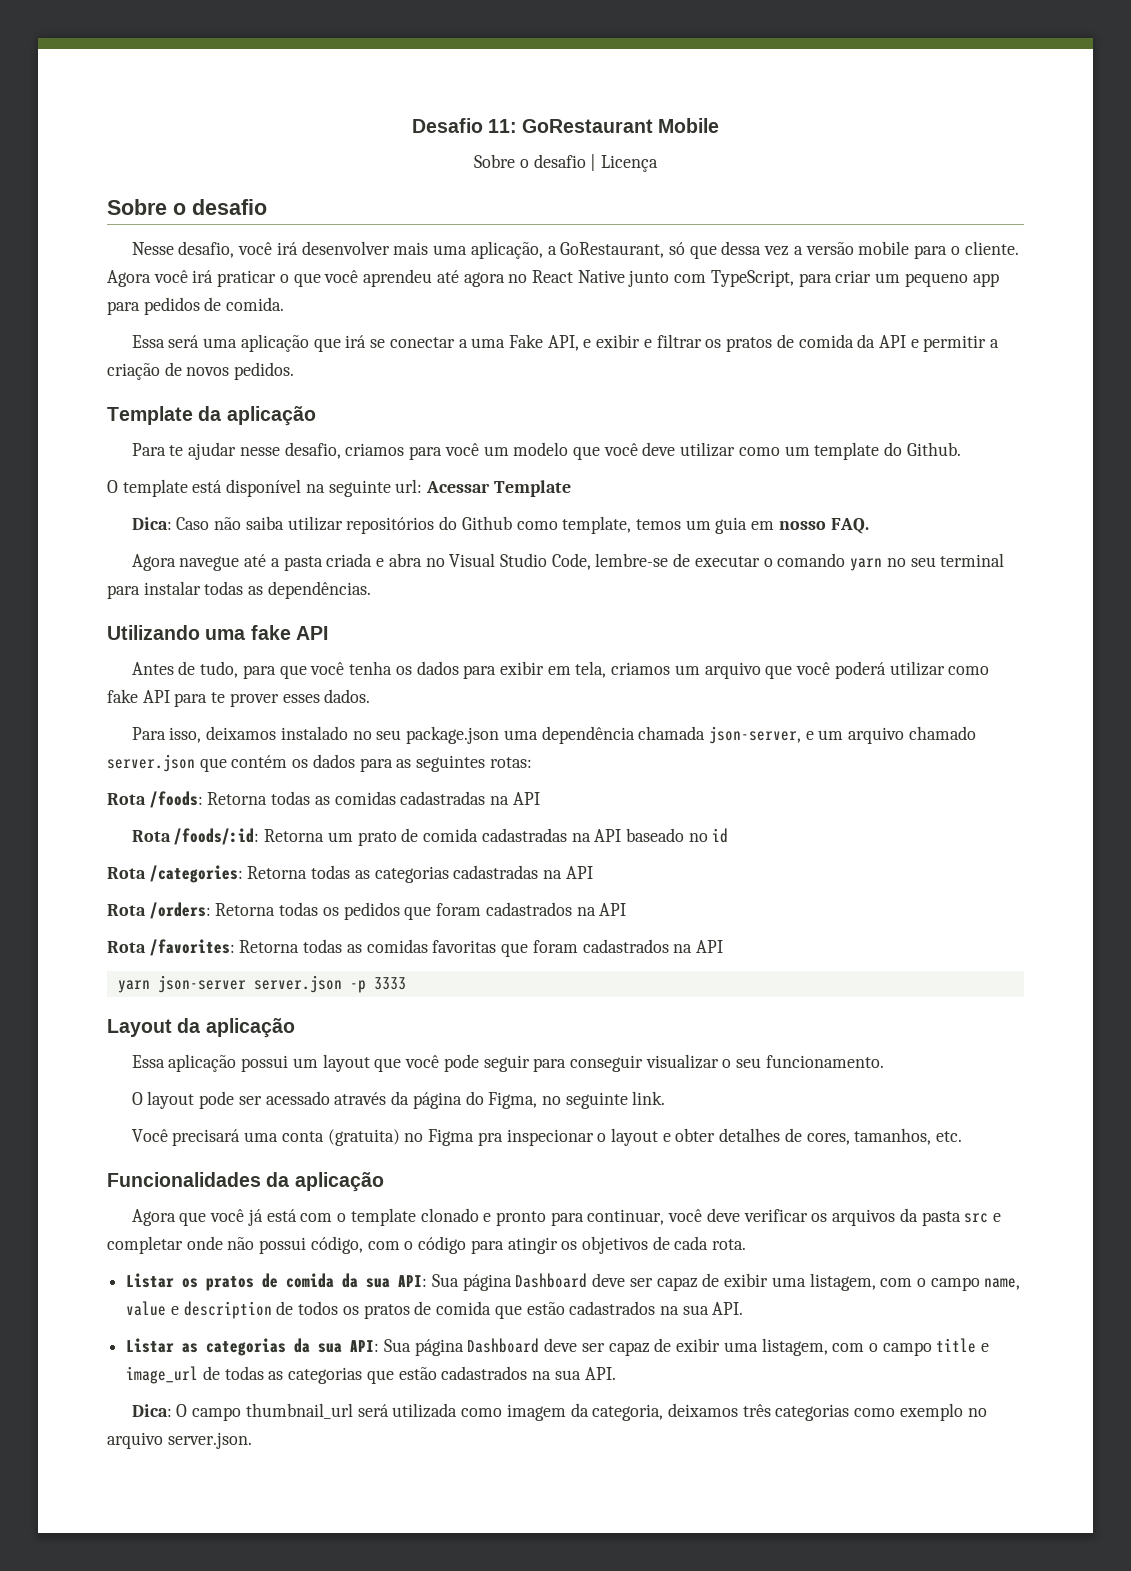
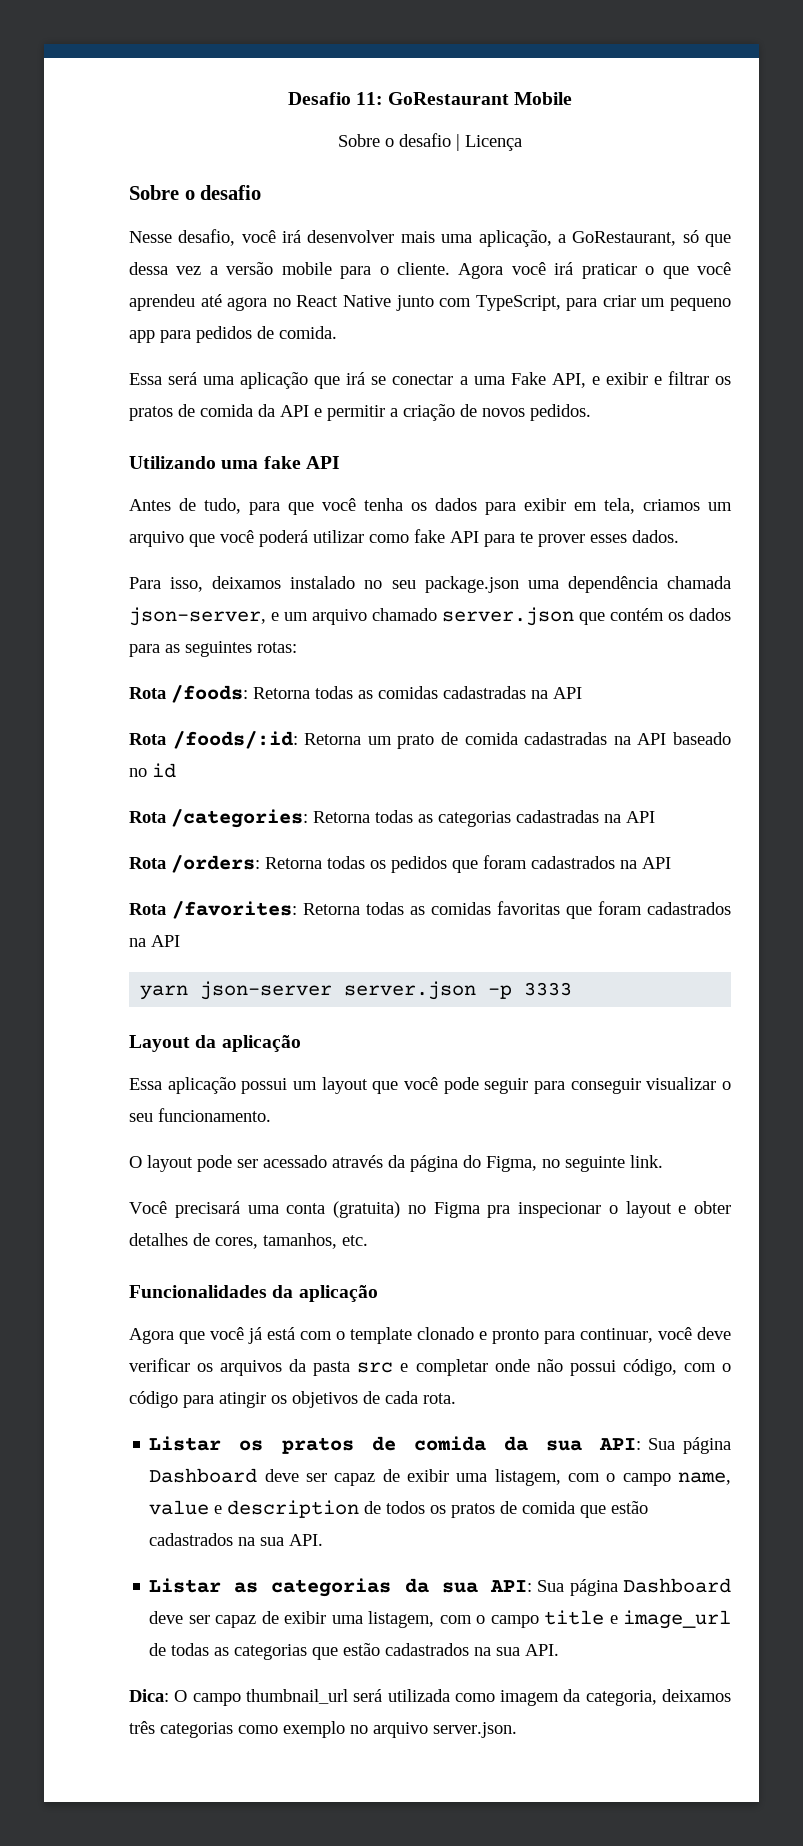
- Template da aplicação
- Para te ajudar nesse desafio, criamos para você um modelo que você deve utilizar como um template do Github.
- O template está disponível na seguinte url: Acessar Template
- Dica: Caso não saiba utilizar repositórios do Github como template, temos um guia em nosso FAQ.
- Agora navegue até a pasta criada e abra no Visual Studio Code, lembre-se de executar o comando yarn no seu terminal para instalar todas as dependências.

